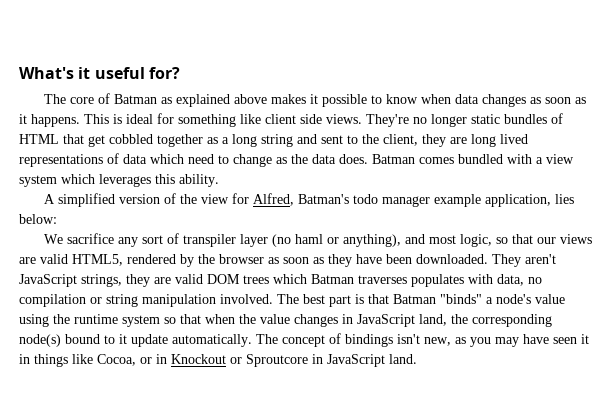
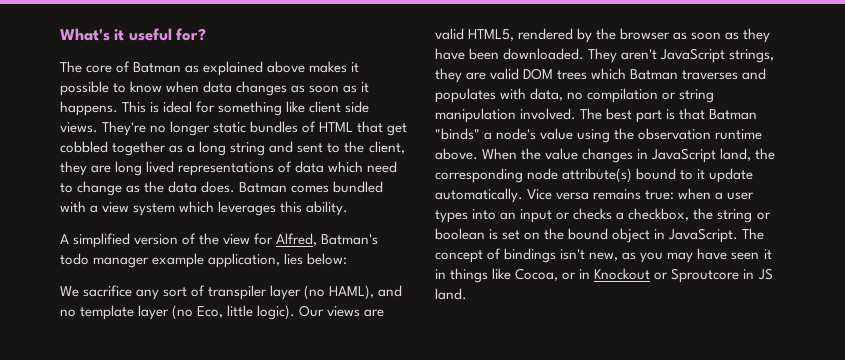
- We sacrifice any sort of transpiler layer (no haml or anything), and most logic, so that our views are valid HTML5, rendered by the browser as soon as they have been downloaded.
+ We sacrifice any sort of transpiler layer (no HAML), and no template layer (no Eco, little logic). Our views are valid HTML5, rendered by the browser as soon as they have been downloaded.
- They aren't JavaScript strings, they are valid DOM trees which Batman traverses populates with data, no compilation or string manipulation involved.
+ They aren't JavaScript strings, they are valid DOM trees which Batman traverses and populates with data, no compilation or string manipulation involved.
- The best part is that Batman "binds" a node's value using the runtime system so that when the value changes in JavaScript land, the corresponding node(s) bound to it update automatically.
+ The best part is that Batman "binds" a node's value using the observation runtime above. When the value changes in JavaScript land, the corresponding node attribute(s) bound to it update automatically.
+ Vice versa remains true: when a user types into an input or checks a checkbox, the string or boolean is set on the bound object in JavaScript.
- The concept of bindings isn't new, as you may have seen it in things like Cocoa, or in Knockout or Sproutcore in JavaScript land.
+ The concept of bindings isn't new, as you may have seen it in things like Cocoa, or in Knockout or Sproutcore in JS land.

